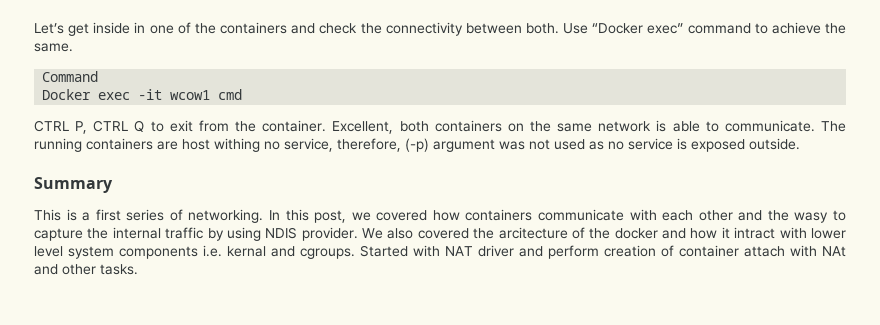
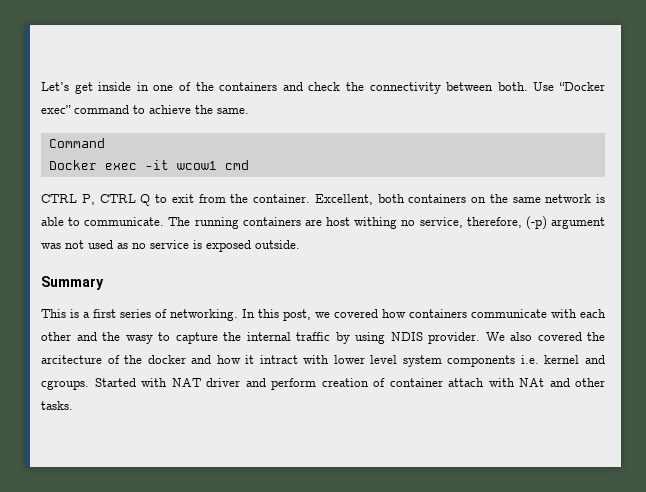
- We also covered the arcitecture of the docker and how it intract with lower level system components i.e. kernal and cgroups.
+ We also covered the arcitecture of the docker and how it intract with lower level system components i.e. kernel and cgroups.

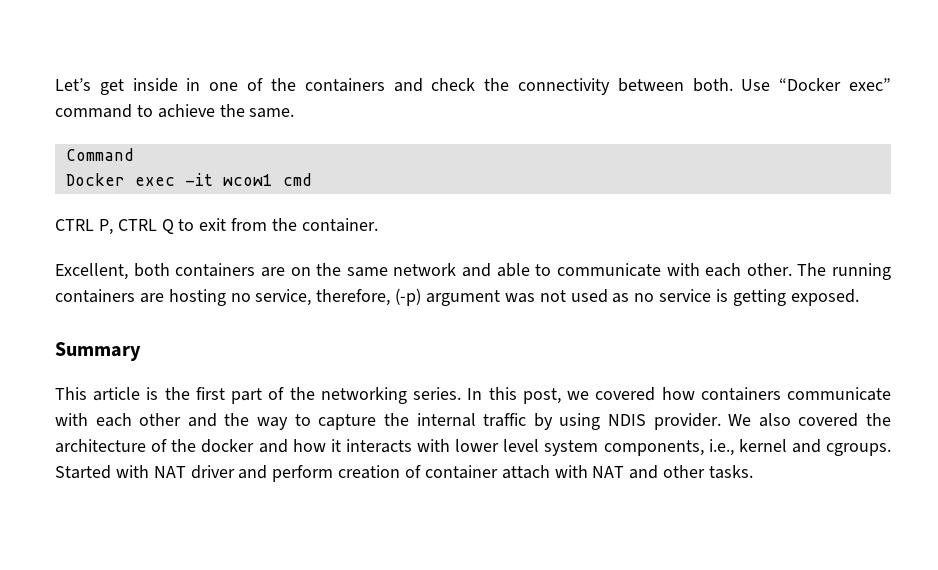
- CTRL P, CTRL Q to exit from the container. Excellent, both containers on the same network is able to communicate.
+ CTRL P, CTRL Q to exit from the container.
+ Excellent, both containers are on the same network and able to communicate with each other.
- The running containers are host withing no service, therefore, (-p) argument was not used as no service is exposed outside.
+ The running containers are hosting no service, therefore, (-p) argument was not used as no service is getting exposed.
- This is a first series of networking.
+ This article is the first part of the networking series.
- In this post, we covered how containers communicate with each other and the wasy to capture the internal traffic by using NDIS provider.
+ In this post, we covered how containers communicate with each other and the way to capture the internal traffic by using NDIS provider.
- We also covered the arcitecture of the docker and how it intract with lower level system components i.e. kernel and cgroups.
+ We also covered the architecture of the docker and how it interacts with lower level system components, i.e., kernel and cgroups.
- Started with NAT driver and perform creation of container attach with NAt and other tasks.
+ Started with NAT driver and perform creation of container attach with NAT and other tasks.

